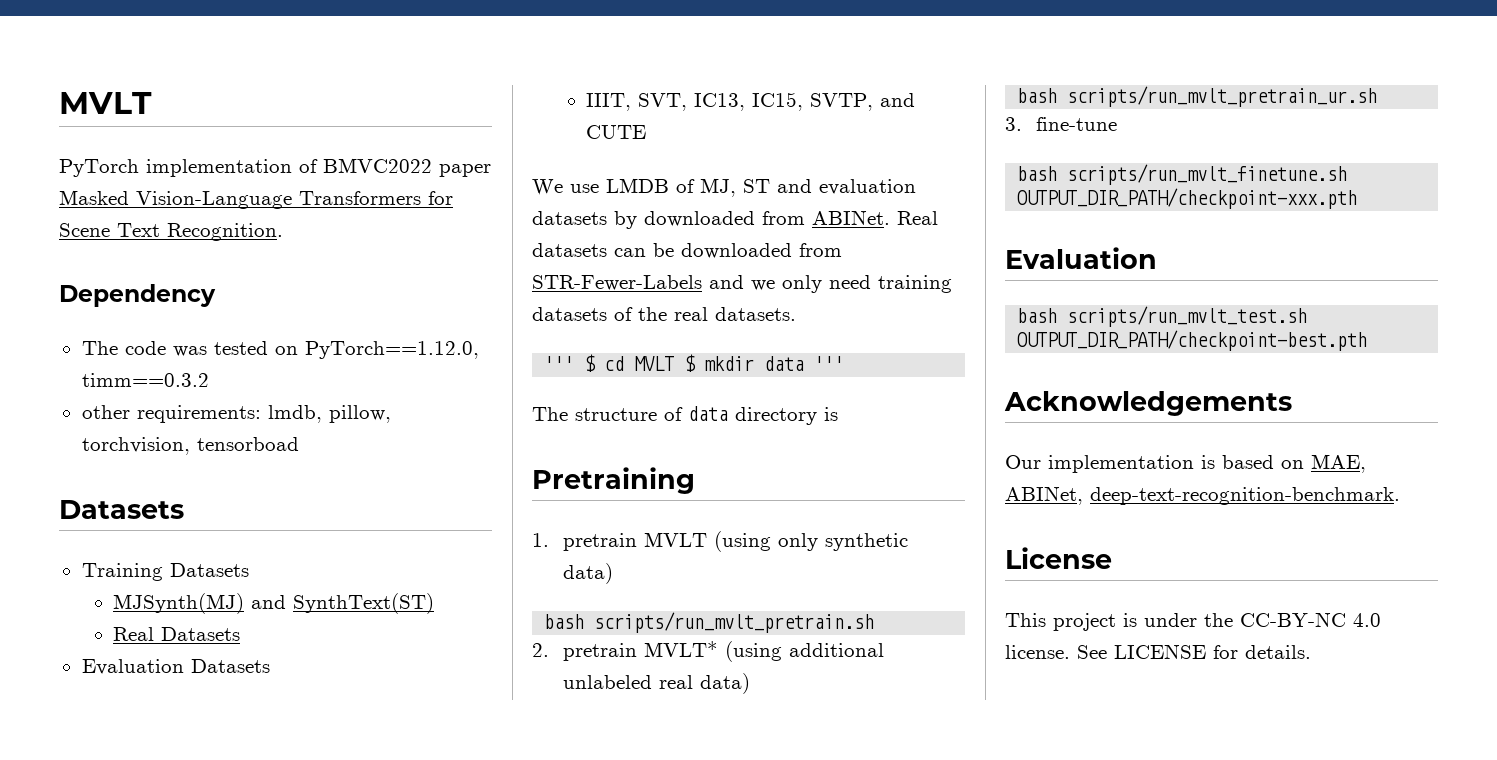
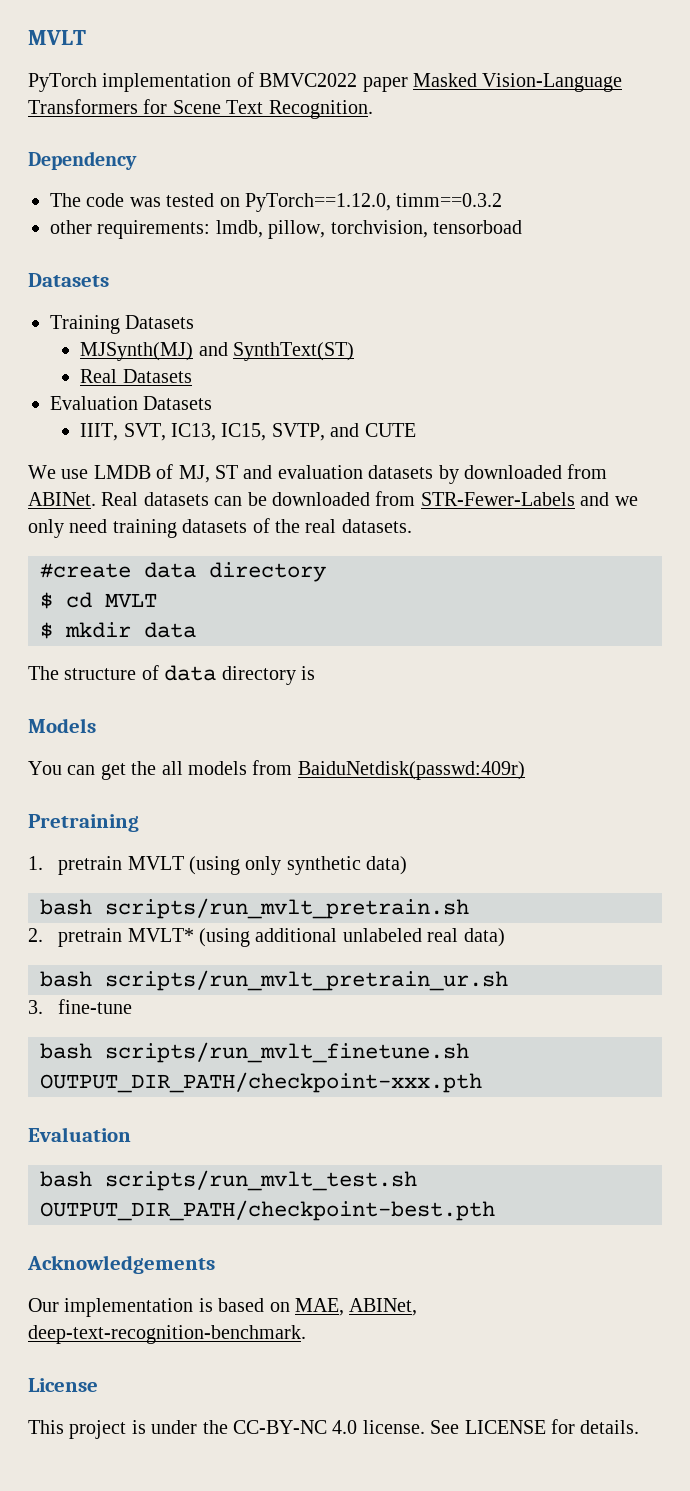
- ''' $ cd MVLT $ mkdir data '''
+ #create data directory
+ $ cd MVLT
+ $ mkdir data
+ Models
+ You can get the all models from BaiduNetdisk(passwd:409r)

